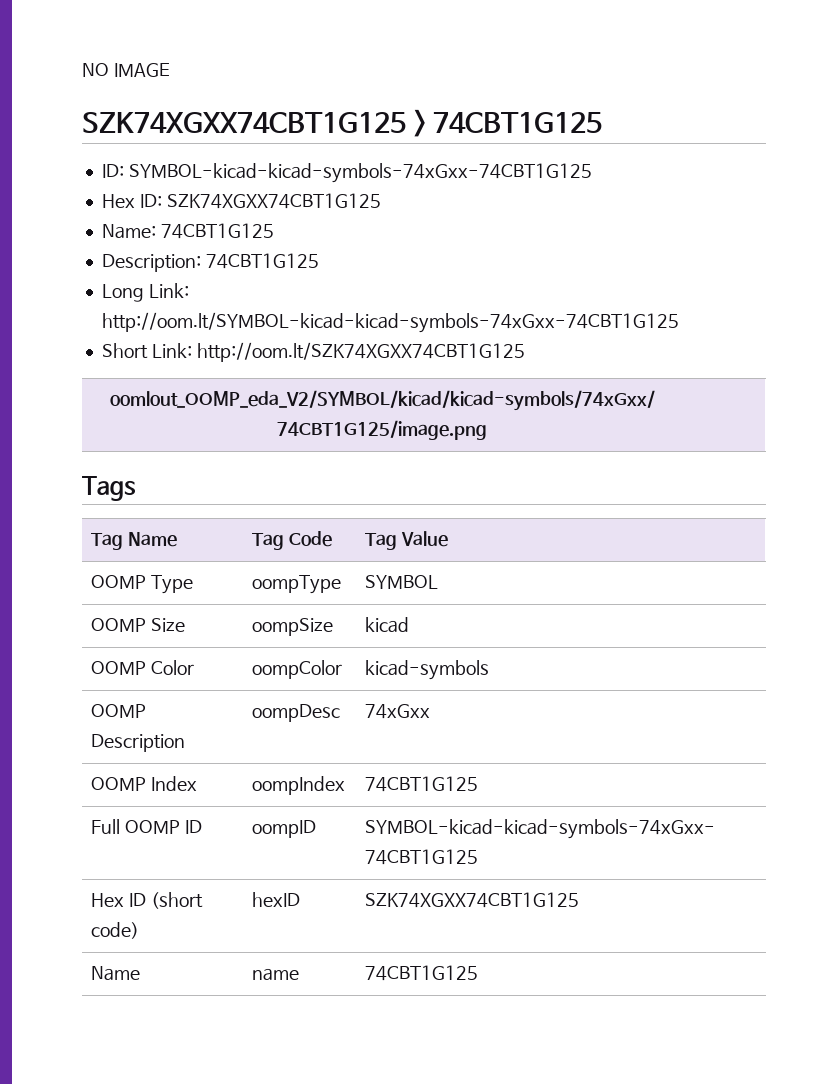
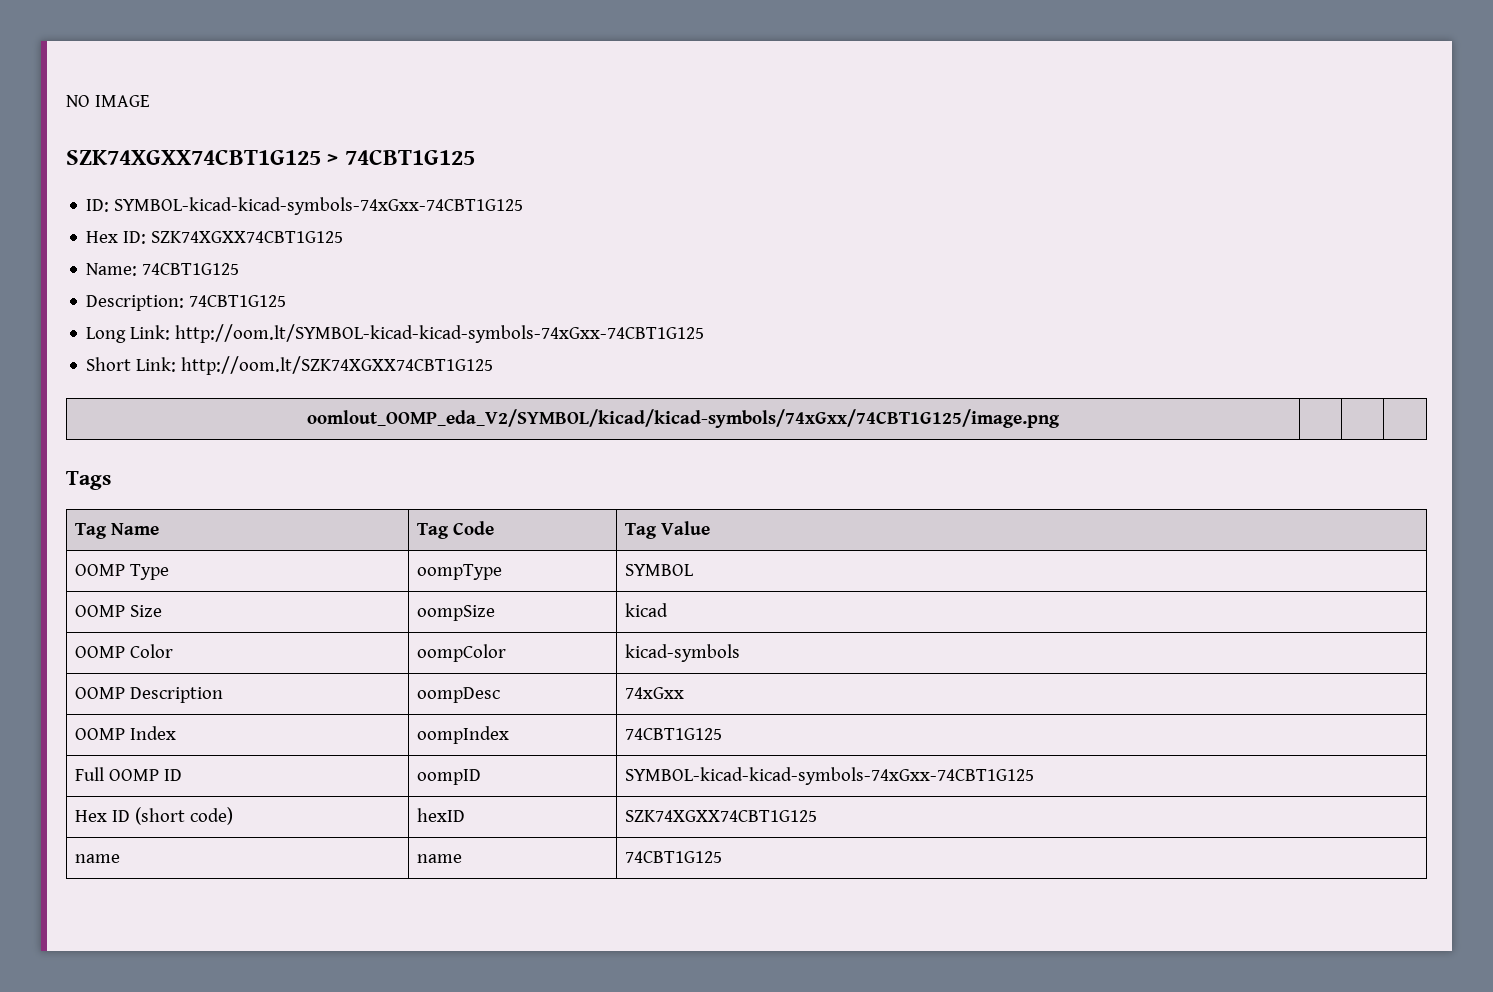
- Name | name | 74CBT1G125
+ name | name | 74CBT1G125

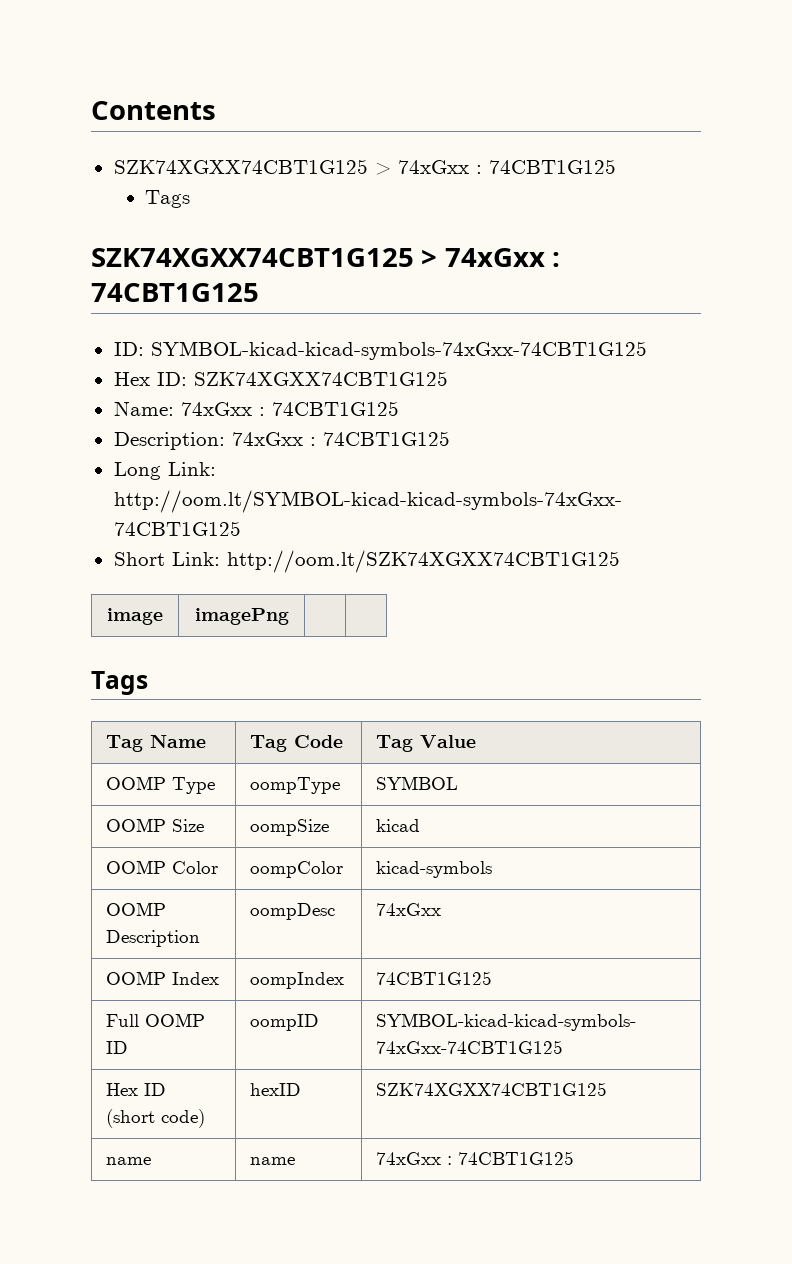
- NO IMAGE
- SZK74XGXX74CBT1G125 > 74CBT1G125
+ Contents
+ SZK74XGXX74CBT1G125 > 74xGxx : 74CBT1G125
+ Tags
+ SZK74XGXX74CBT1G125 > 74xGxx : 74CBT1G125
- Name: 74CBT1G125
+ Name: 74xGxx : 74CBT1G125
- Description: 74CBT1G125
+ Description: 74xGxx : 74CBT1G125
- oomlout_OOMP_eda_V2/SYMBOL/kicad/kicad-symbols/74xGxx/74CBT1G125/image.png | | |
+ image | imagePng | |
- name | name | 74CBT1G125
+ name | name | 74xGxx : 74CBT1G125

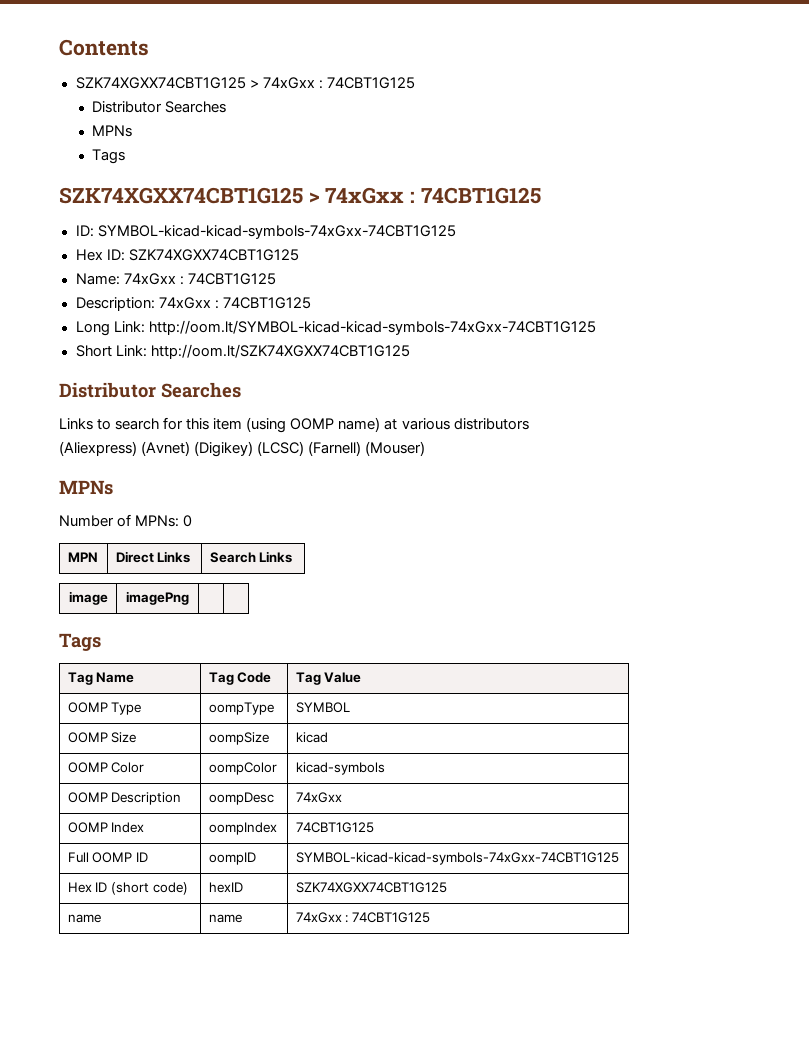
  Contents
  SZK74XGXX74CBT1G125 > 74xGxx : 74CBT1G125
+ Distributor Searches
+ MPNs
  Short Link: http://oom.lt/SZK74XGXX74CBT1G125
+ Distributor Searches
+ Links to search for this item (using OOMP name) at various distributors
+ (Aliexpress) (Avnet) (Digikey) (LCSC) (Farnell) (Mouser)
+ MPNs
+ Number of MPNs: 0
+ MPN | Direct Links | Search Links

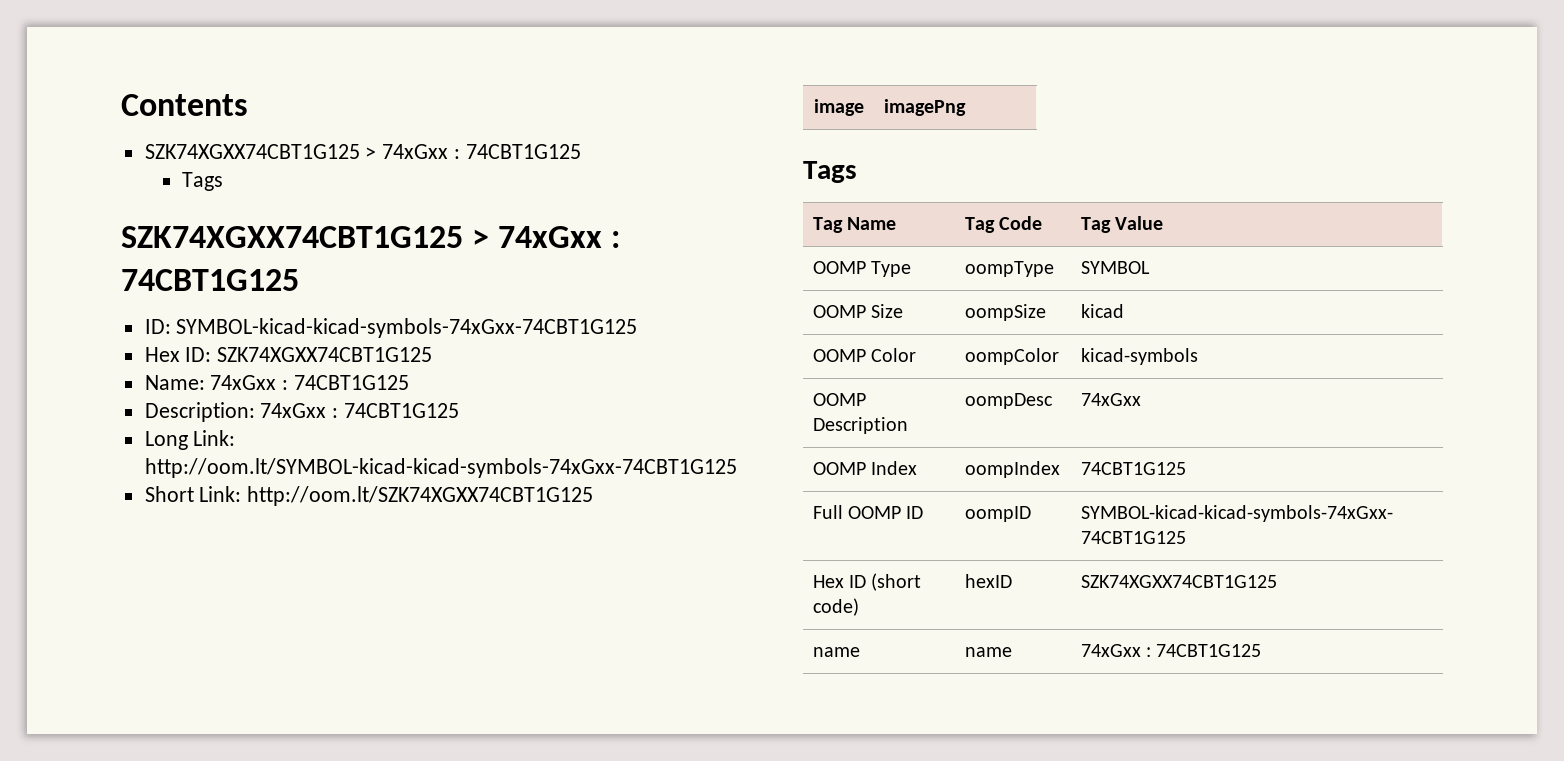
  Contents
  SZK74XGXX74CBT1G125 > 74xGxx : 74CBT1G125
- Distributor Searches
- MPNs
  Short Link: http://oom.lt/SZK74XGXX74CBT1G125
- Distributor Searches
- Links to search for this item (using OOMP name) at various distributors
- (Aliexpress) (Avnet) (Digikey) (LCSC) (Farnell) (Mouser)
- MPNs
- Number of MPNs: 0
- MPN | Direct Links | Search Links

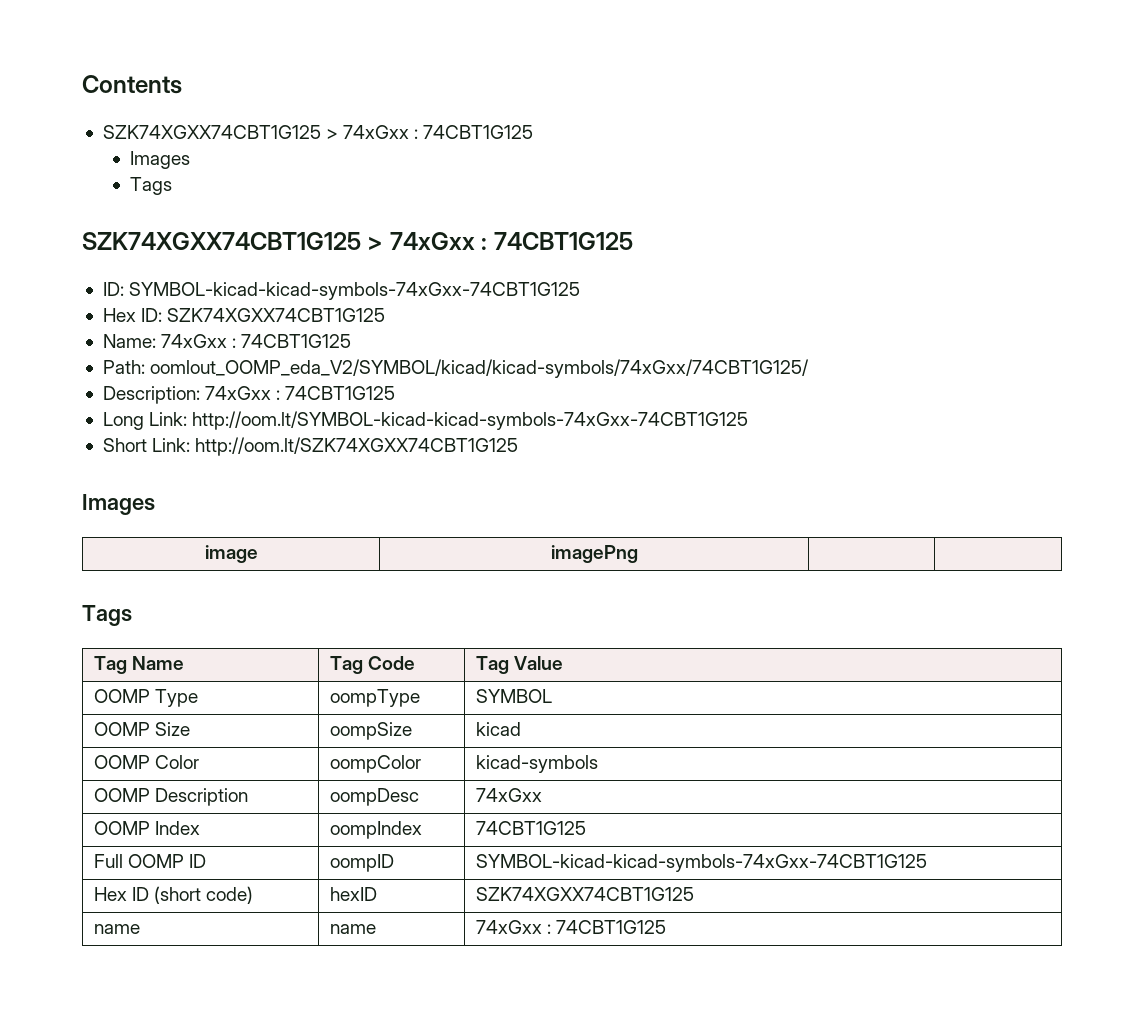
  Contents
  SZK74XGXX74CBT1G125 > 74xGxx : 74CBT1G125
+ Images
+ Path: oomlout_OOMP_eda_V2/SYMBOL/kicad/kicad-symbols/74xGxx/74CBT1G125/
  Short Link: http://oom.lt/SZK74XGXX74CBT1G125
+ Images

